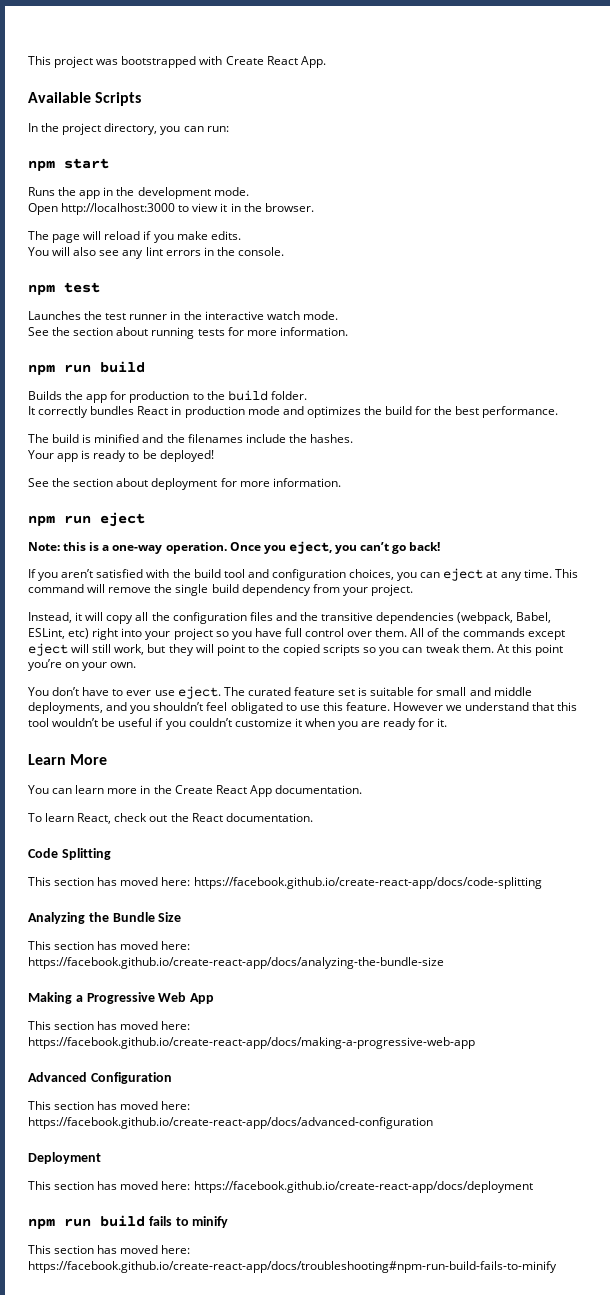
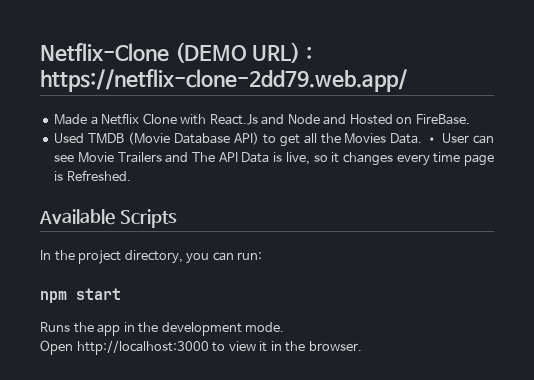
- This project was bootstrapped with Create React App.
+ Netflix-Clone (DEMO URL) : https://netflix-clone-2dd79.web.app/
+ Made a Netflix Clone with React.Js and Node and Hosted on FireBase.
+ Used TMDB (Movie Database API) to get all the Movies Data. • User can see Movie Trailers and The API Data is live, so it changes every time page is Refreshed.
- The page will reload if you make edits.
- You will also see any lint errors in the console.
- npm test
- Launches the test runner in the interactive watch mode.
- See the section about running tests for more information.
- npm run build
- Builds the app for production to the build folder.
- It correctly bundles React in production mode and optimizes the build for the best performance.
- The build is minified and the filenames include the hashes.
- Your app is ready to be deployed!
- See the section about deployment for more information.
- npm run eject
- Note: this is a one-way operation. Once you eject, you can’t go back!
- If you aren’t satisfied with the build tool and configuration choices, you can eject at any time. This command will remove the single build dependency from your project.
- Instead, it will copy all the configuration files and the transitive dependencies (webpack, Babel, ESLint, etc) right into your project so you have full control over them. All of the commands except eject will still work, but they will point to the copied scripts so you can tweak them. At this point you’re on your own.
- You don’t have to ever use eject. The curated feature set is suitable for small and middle deployments, and you shouldn’t feel obligated to use this feature. However we understand that this tool wouldn’t be useful if you couldn’t customize it when you are ready for it.
- Learn More
- You can learn more in the Create React App documentation.
- To learn React, check out the React documentation.
- Code Splitting
- This section has moved here: https://facebook.github.io/create-react-app/docs/code-splitting
- Analyzing the Bundle Size
- This section has moved here: https://facebook.github.io/create-react-app/docs/analyzing-the-bundle-size
- Making a Progressive Web App
- This section has moved here: https://facebook.github.io/create-react-app/docs/making-a-progressive-web-app
- Advanced Configuration
- This section has moved here: https://facebook.github.io/create-react-app/docs/advanced-configuration
- Deployment
- This section has moved here: https://facebook.github.io/create-react-app/docs/deployment
- npm run build fails to minify
- This section has moved here: https://facebook.github.io/create-react-app/docs/troubleshooting#npm-run-build-fails-to-minify

